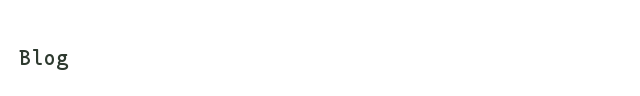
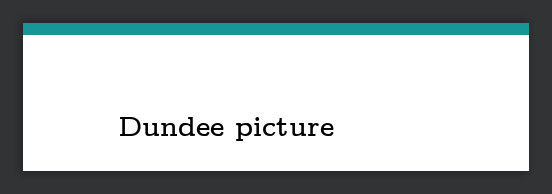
- Blog
+ Dundee picture

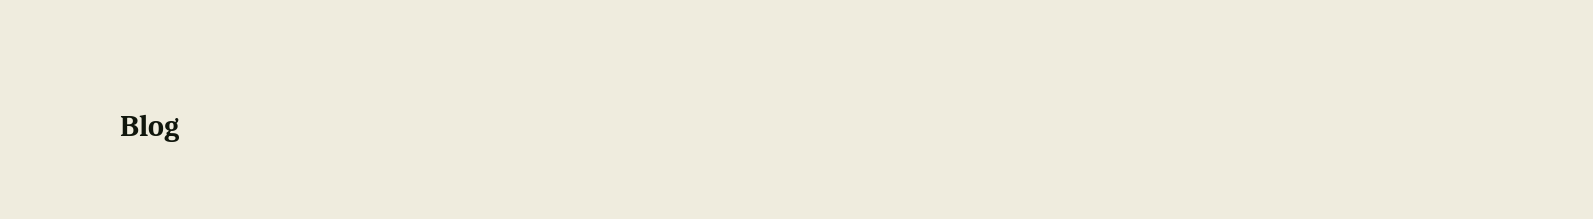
- Dundee picture
+ Blog

